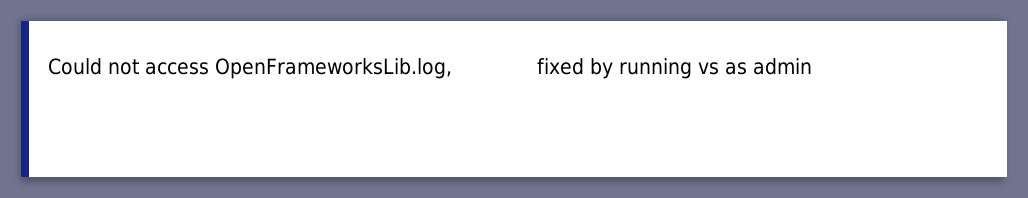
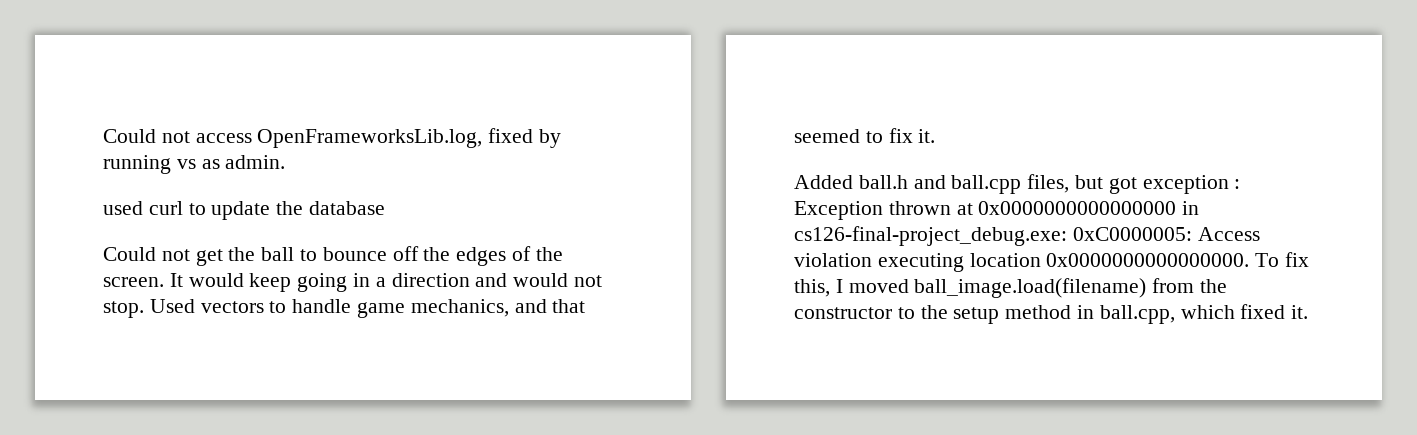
- Could not access OpenFrameworksLib.log, fixed by running vs as admin
+ Could not access OpenFrameworksLib.log, fixed by running vs as admin.
+ used curl to update the database
+ Could not get the ball to bounce off the edges of the screen. It would keep going in a direction and would not stop. Used vectors to handle game mechanics, and that seemed to fix it.
+ Added ball.h and ball.cpp files, but got exception : Exception thrown at 0x0000000000000000 in cs126-final-project_debug.exe: 0xC0000005: Access violation executing location 0x0000000000000000. To fix this, I moved ball_image.load(filename) from the constructor to the setup method in ball.cpp, which fixed it.

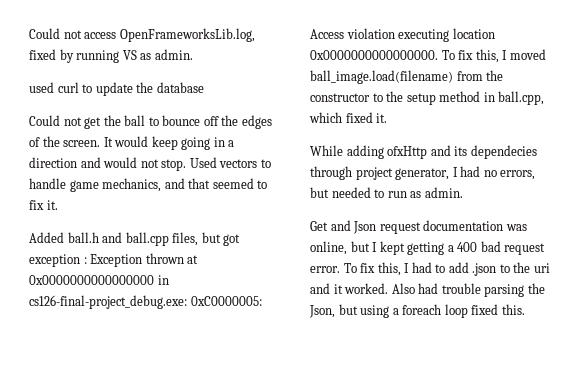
- Could not access OpenFrameworksLib.log, fixed by running vs as admin.
+ Could not access OpenFrameworksLib.log, fixed by running VS as admin.
+ While adding ofxHttp and its dependecies through project generator, I had no errors, but needed to run as admin.
+ Get and Json request documentation was online, but I kept getting a 400 bad request error. To fix this, I had to add .json to the uri and it worked. Also had trouble parsing the Json, but using a foreach loop fixed this.

